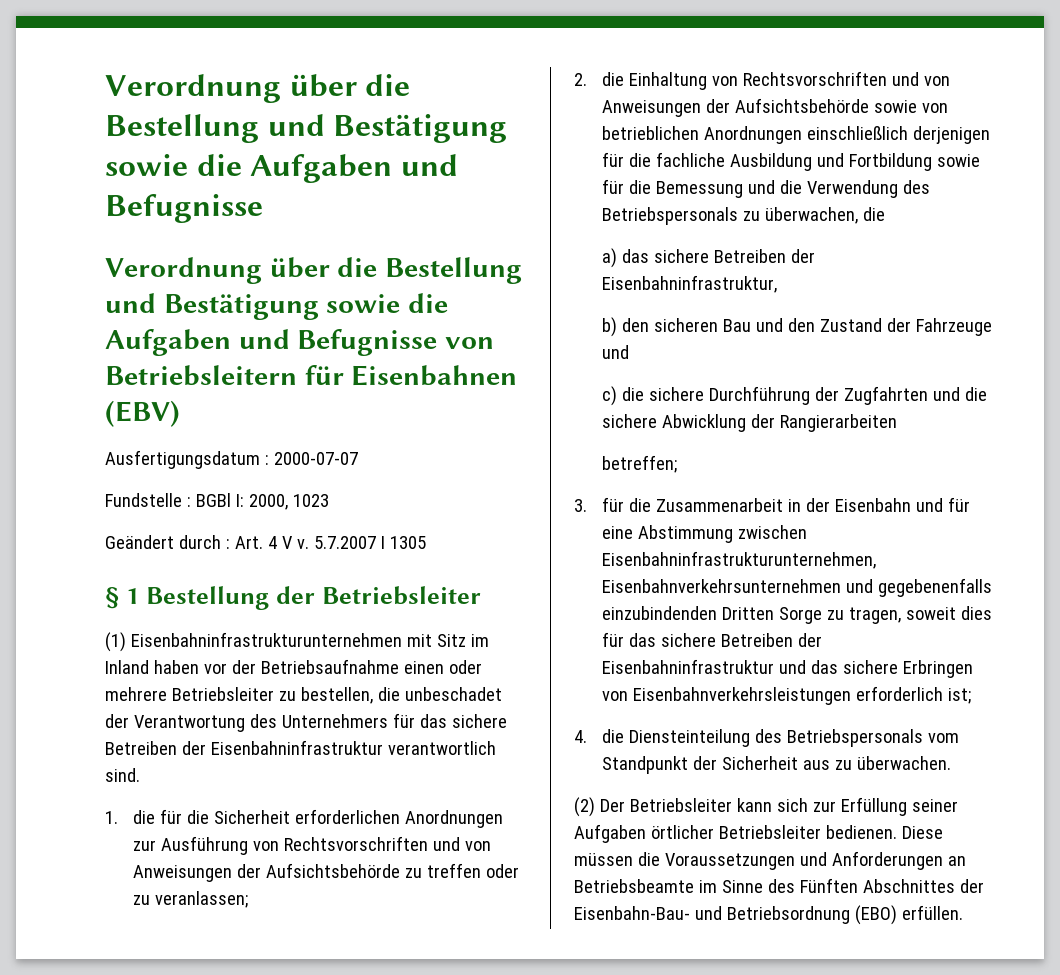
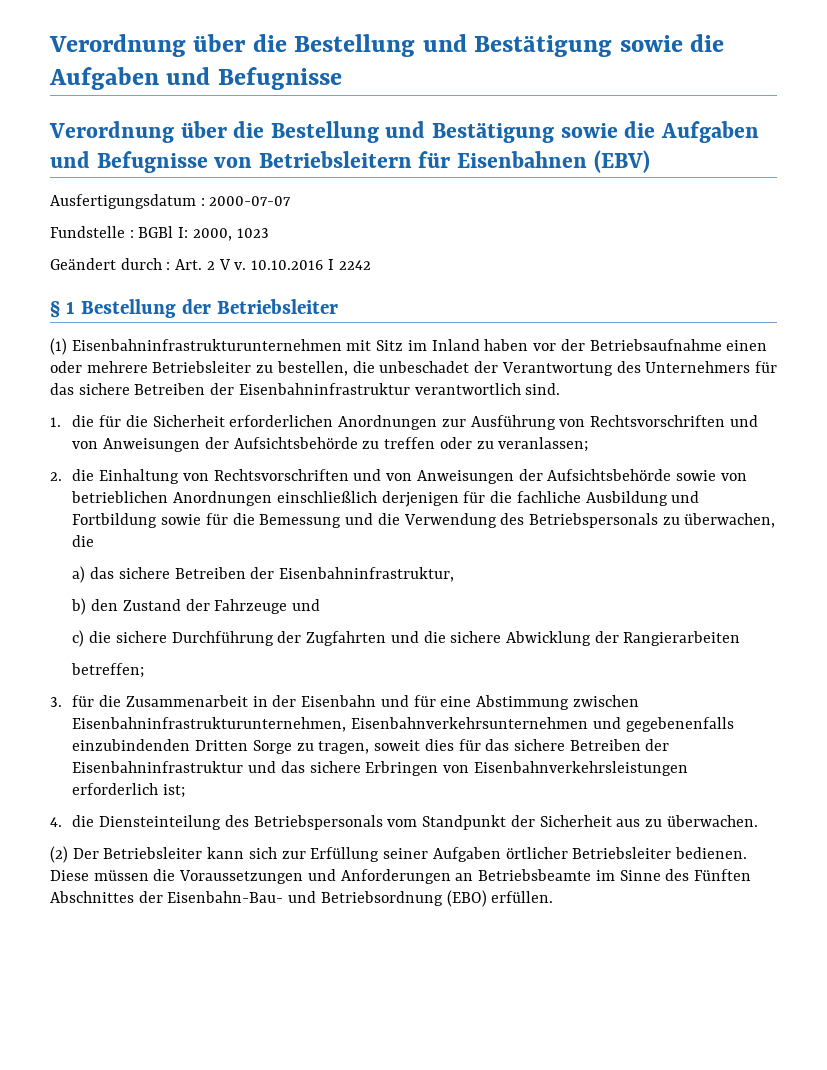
- Geändert durch : Art. 4 V v.
+ Geändert durch : Art. 2 V v.
- 5.7.2007 I 1305
+ 10.10.2016 I 2242
- b) den sicheren Bau und den Zustand der Fahrzeuge und
+ b) den Zustand der Fahrzeuge und

